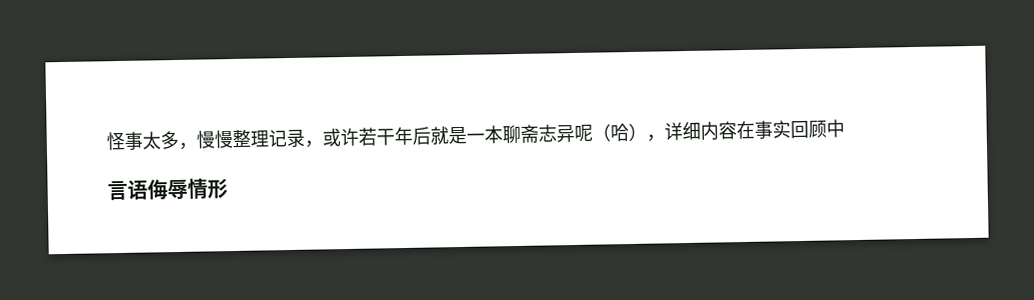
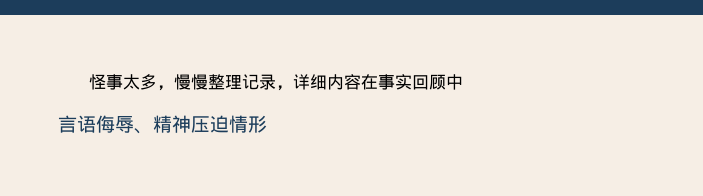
- 怪事太多，慢慢整理记录，或许若干年后就是一本聊斋志异呢（哈），详细内容在事实回顾中
+ 怪事太多，慢慢整理记录，详细内容在事实回顾中
- 言语侮辱情形
+ 言语侮辱、精神压迫情形

